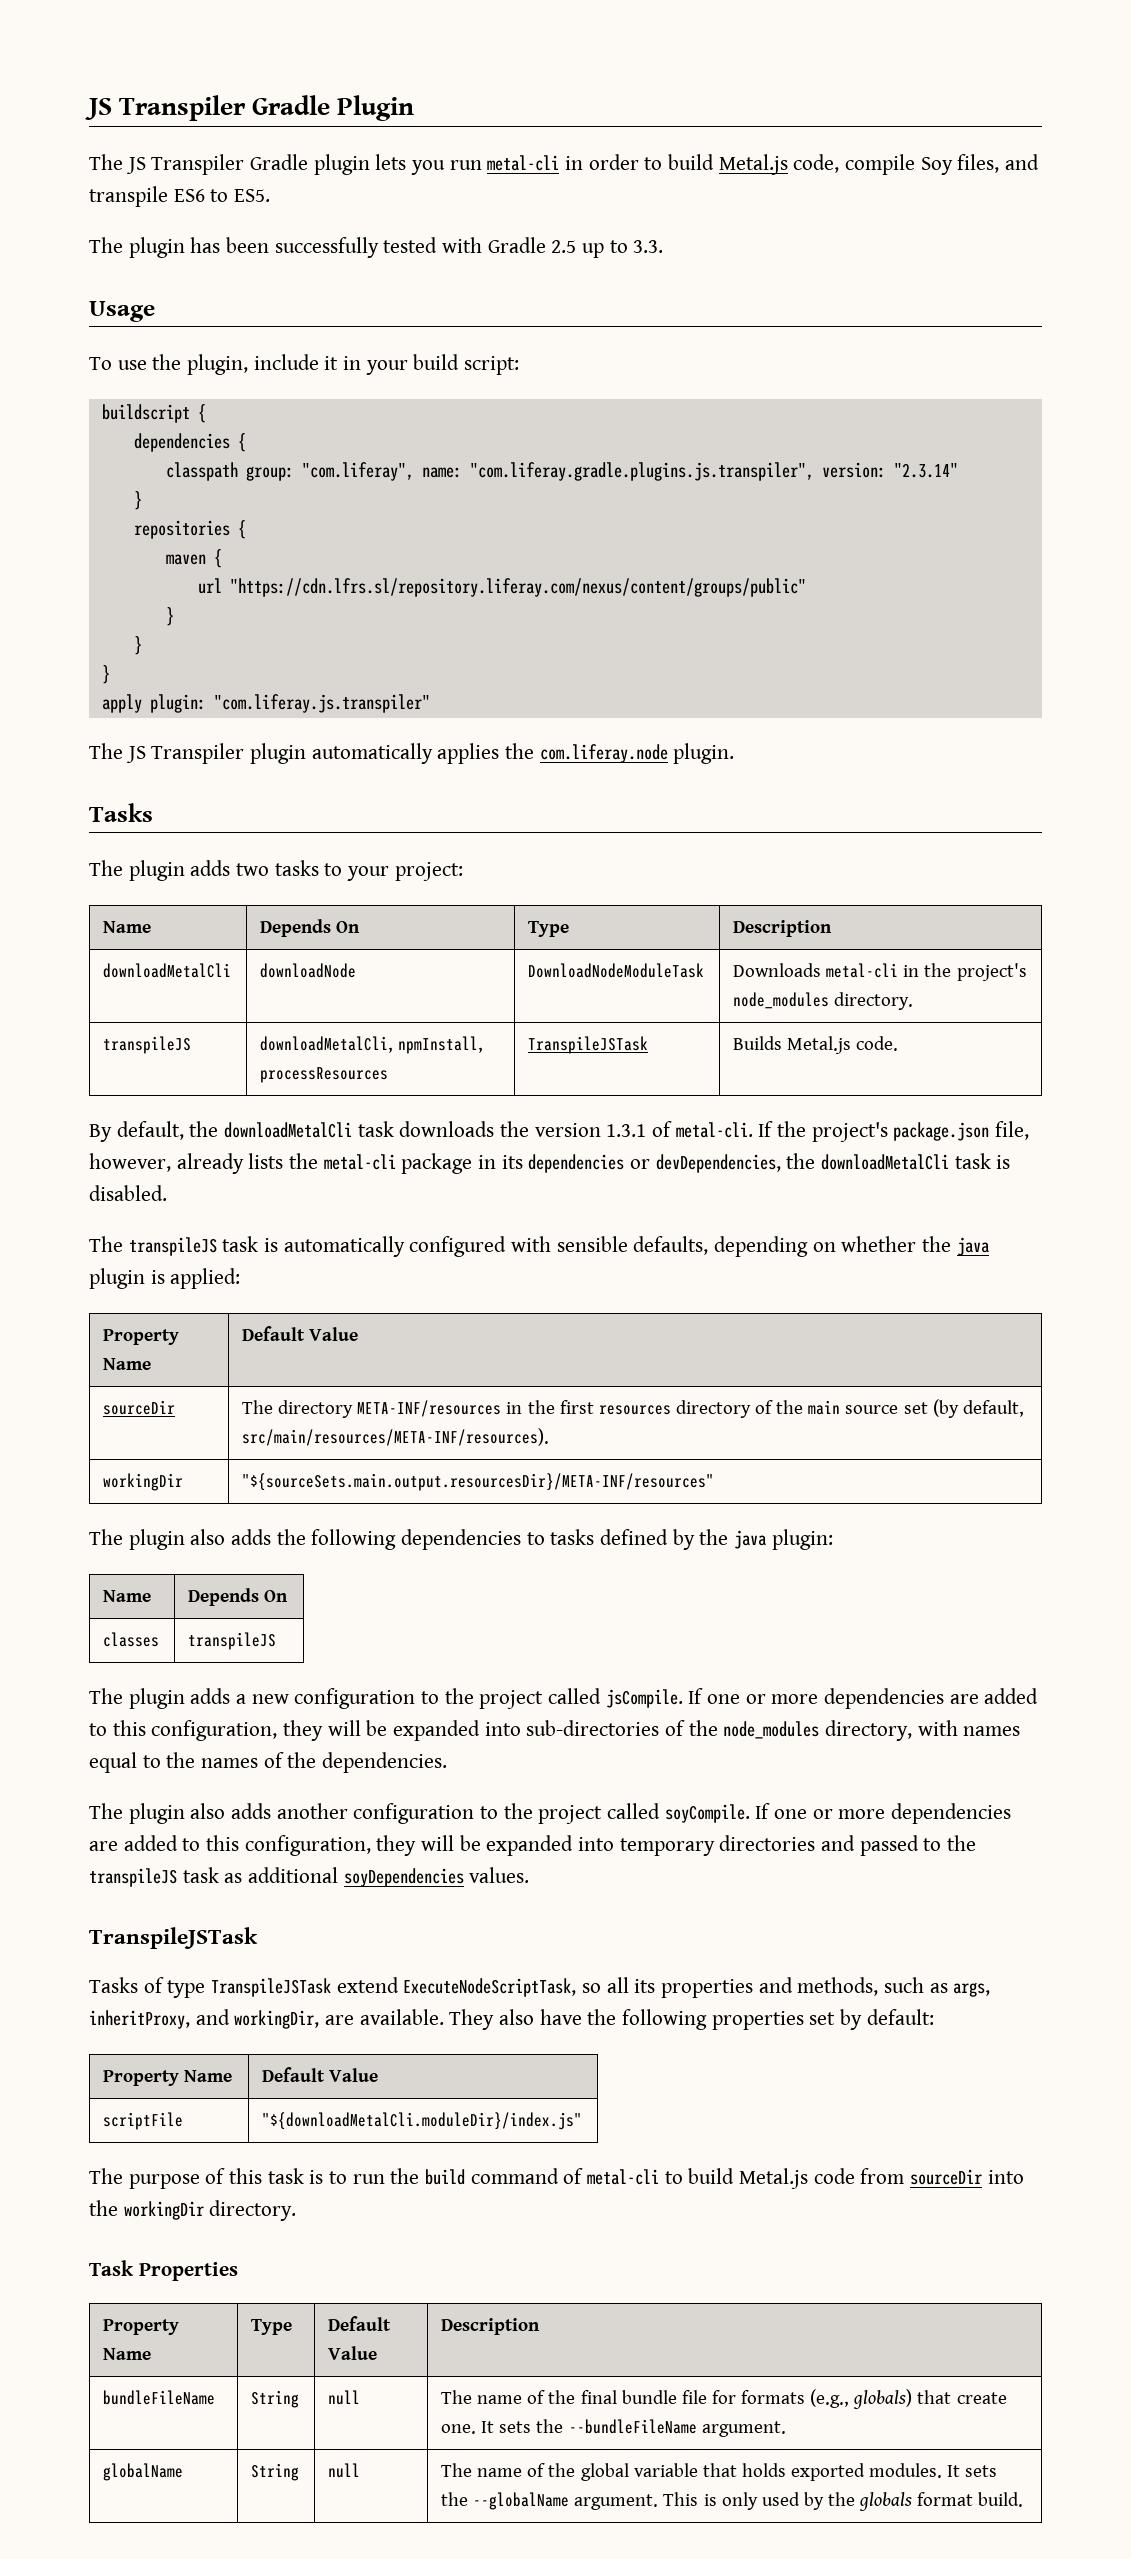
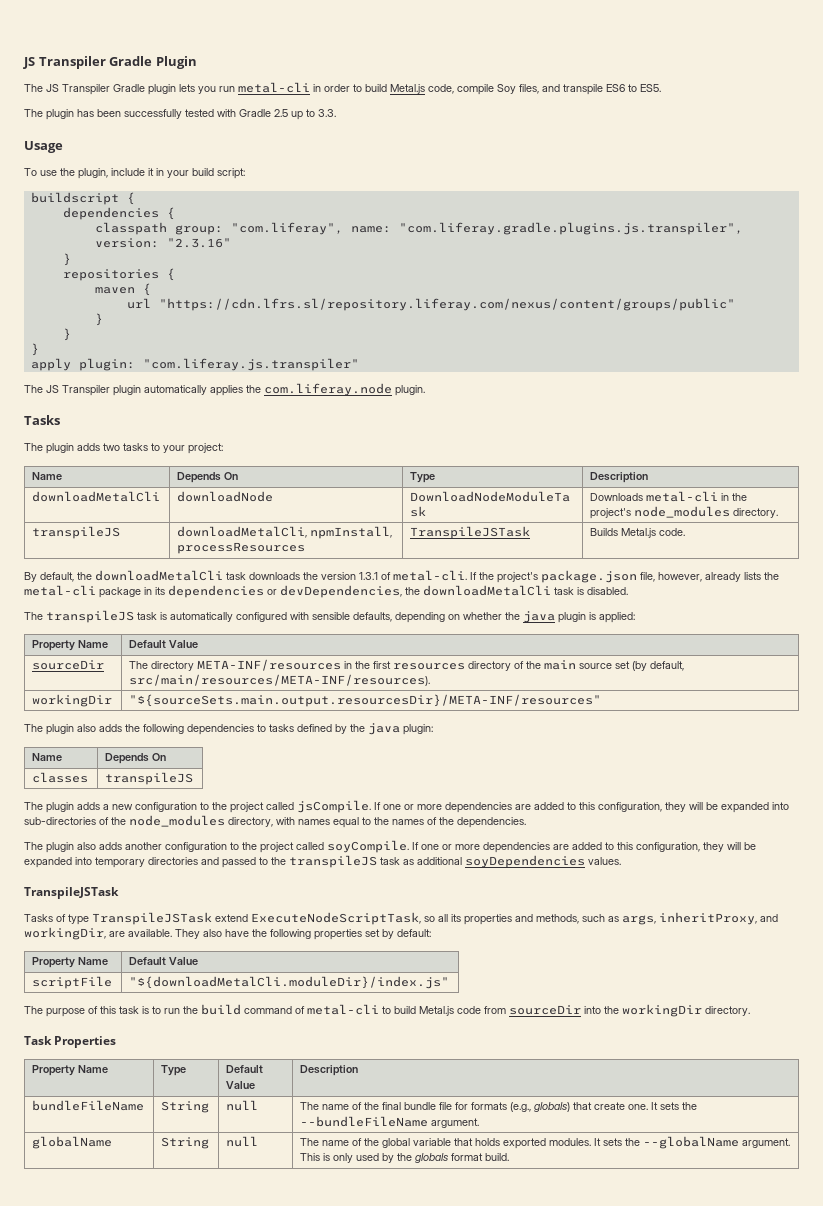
- classpath group: "com.liferay", name: "com.liferay.gradle.plugins.js.transpiler", version: "2.3.14"
+ classpath group: "com.liferay", name: "com.liferay.gradle.plugins.js.transpiler", version: "2.3.16"

